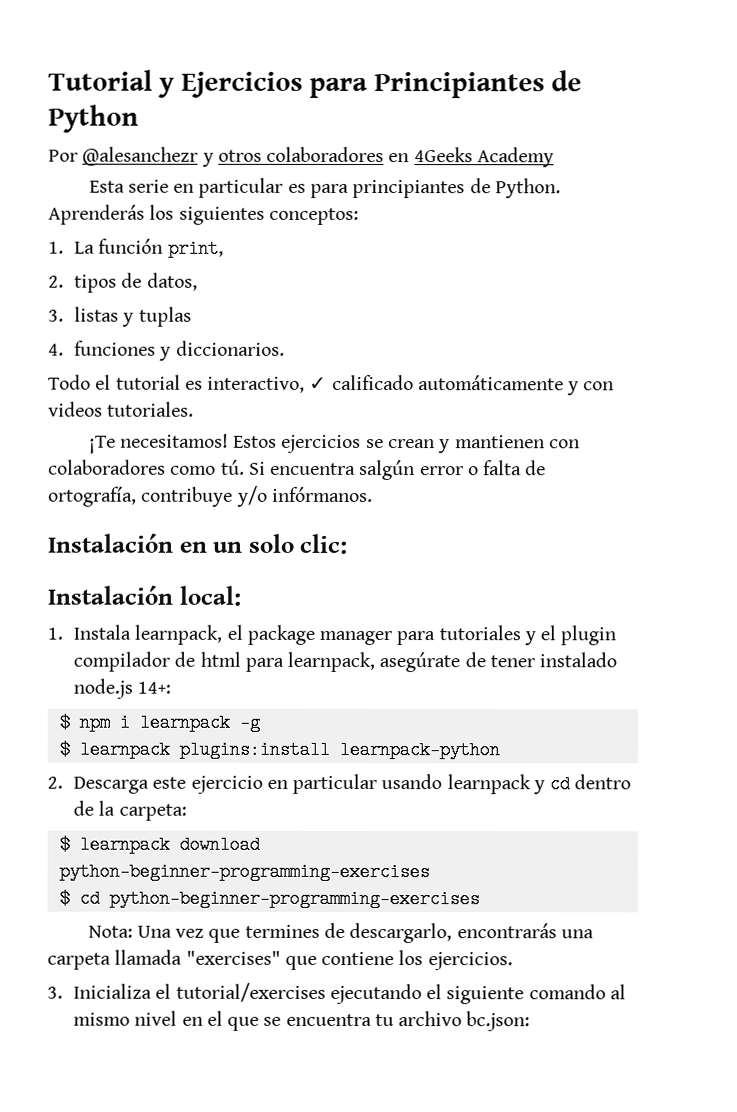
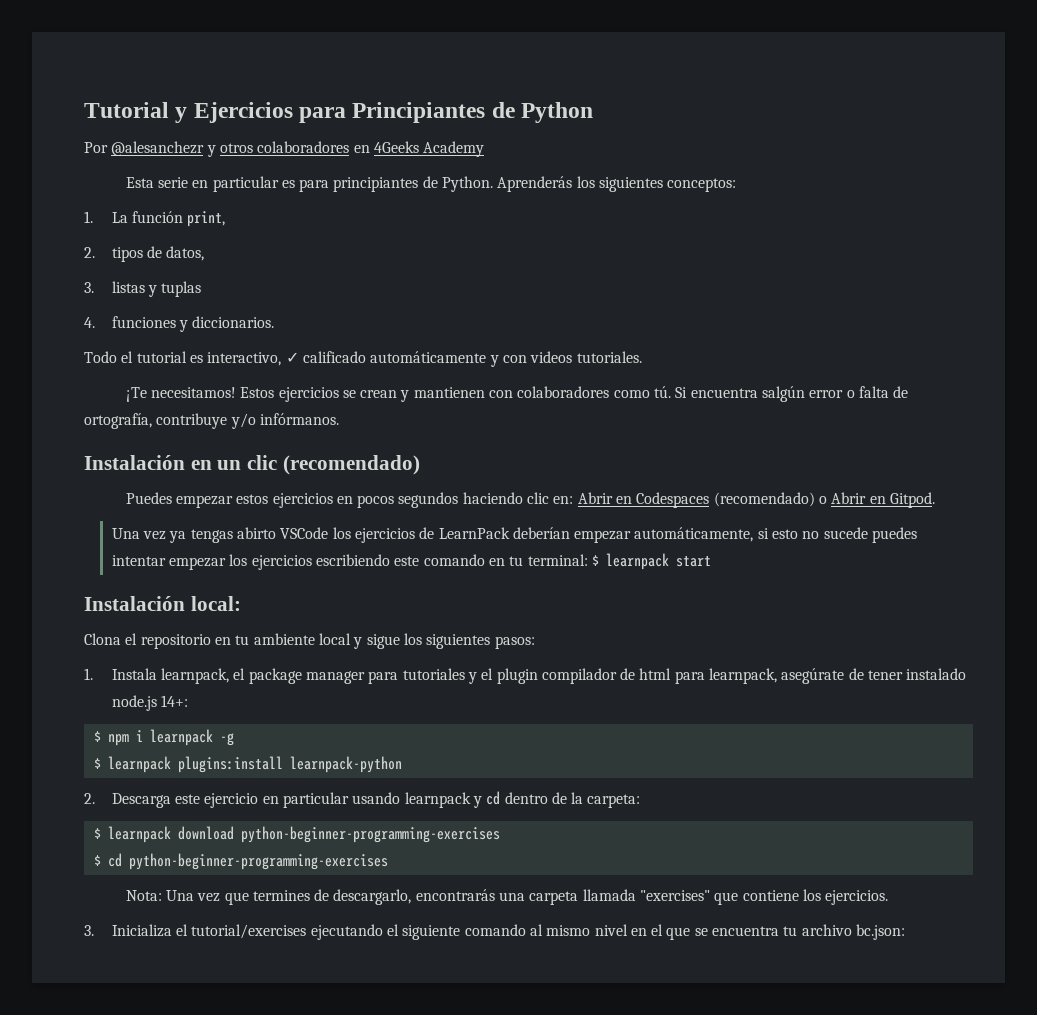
- Instalación en un solo clic:
+ Instalación en un clic (recomendado)
+ Puedes empezar estos ejercicios en pocos segundos haciendo clic en: Abrir en Codespaces (recomendado) o Abrir en Gitpod.
+ Una vez ya tengas abirto VSCode los ejercicios de LearnPack deberían empezar automáticamente, si esto no sucede puedes intentar empezar los ejercicios escribiendo este comando en tu terminal: $ learnpack start
  Instalación local:
+ Clona el repositorio en tu ambiente local y sigue los siguientes pasos:

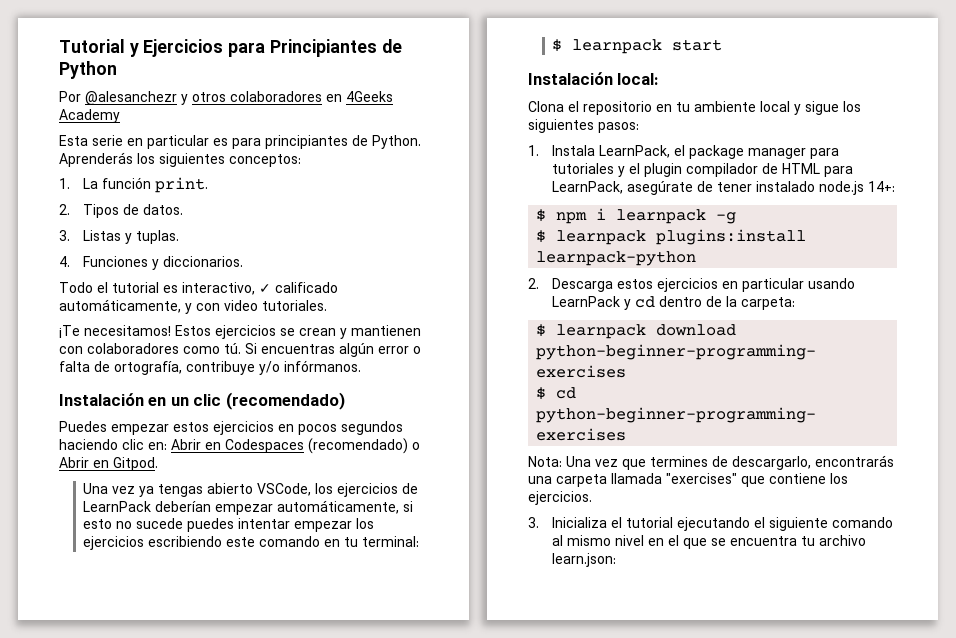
- 1. La función print,
- 2. tipos de datos,
- 3. listas y tuplas
+ 1. La función print.
+ 2. Tipos de datos.
+ 3. Listas y tuplas.
- 4. funciones y diccionarios.
+ 4. Funciones y diccionarios.
- Todo el tutorial es interactivo, ✓ calificado automáticamente y con videos tutoriales.
+ Todo el tutorial es interactivo, ✓ calificado automáticamente, y con video tutoriales.
- Si encuentra salgún error o falta de ortografía, contribuye y/o infórmanos.
+ Si encuentras algún error o falta de ortografía, contribuye y/o infórmanos.
- Una vez ya tengas abirto VSCode los ejercicios de LearnPack deberían empezar automáticamente, si esto no sucede puedes intentar empezar los ejercicios escribiendo este comando en tu terminal: $ learnpack start
+ Una vez ya tengas abierto VSCode, los ejercicios de LearnPack deberían empezar automáticamente, si esto no sucede puedes intentar empezar los ejercicios escribiendo este comando en tu terminal: $ learnpack start
- 1. Instala learnpack, el package manager para tutoriales y el plugin compilador de html para learnpack, asegúrate de tener instalado node.js 14+:
+ 1. Instala LearnPack, el package manager para tutoriales y el plugin compilador de HTML para LearnPack, asegúrate de tener instalado node.js 14+:
- 2. Descarga este ejercicio en particular usando learnpack y cd dentro de la carpeta:
+ 2. Descarga estos ejercicios en particular usando LearnPack y cd dentro de la carpeta:
- 3. Inicializa el tutorial/exercises ejecutando el siguiente comando al mismo nivel en el que se encuentra tu archivo bc.json:
+ 3. Inicializa el tutorial ejecutando el siguiente comando al mismo nivel en el que se encuentra tu archivo learn.json:

